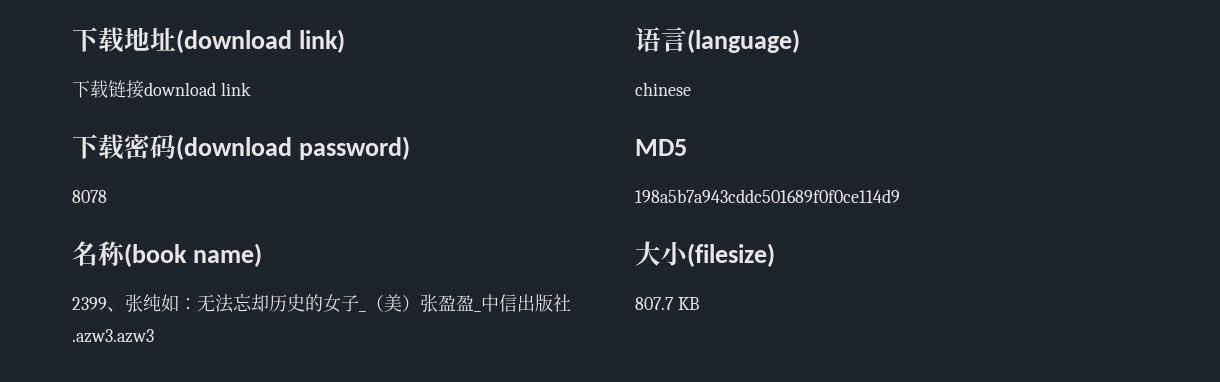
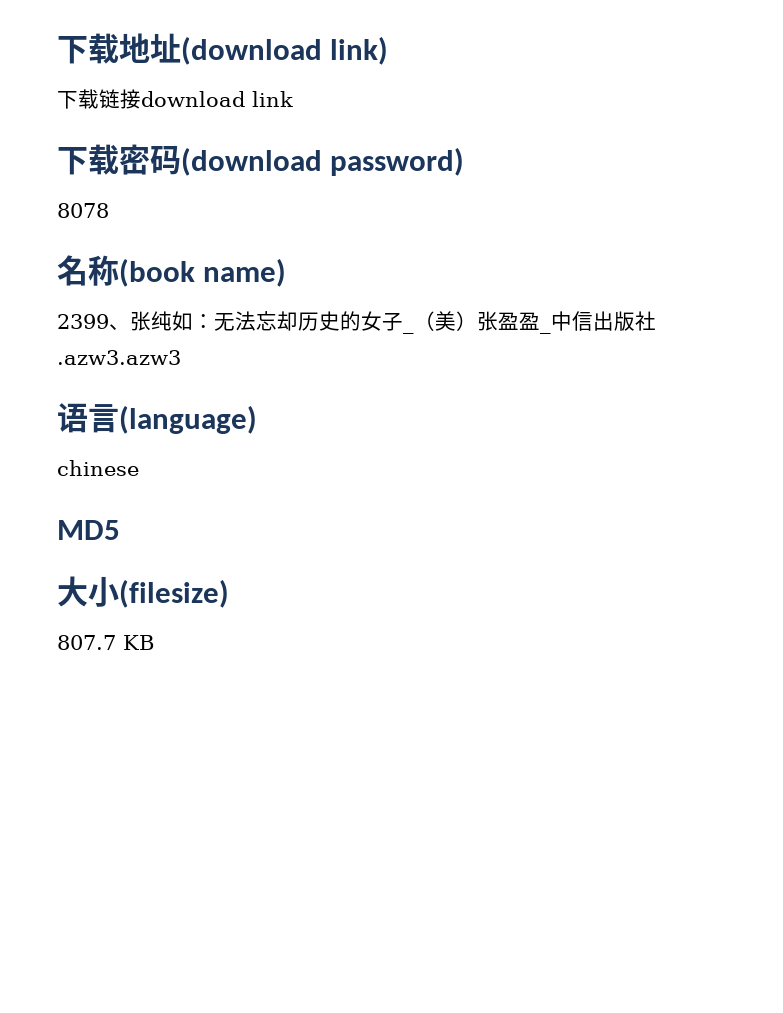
- 198a5b7a943cddc501689f0f0ce114d9

